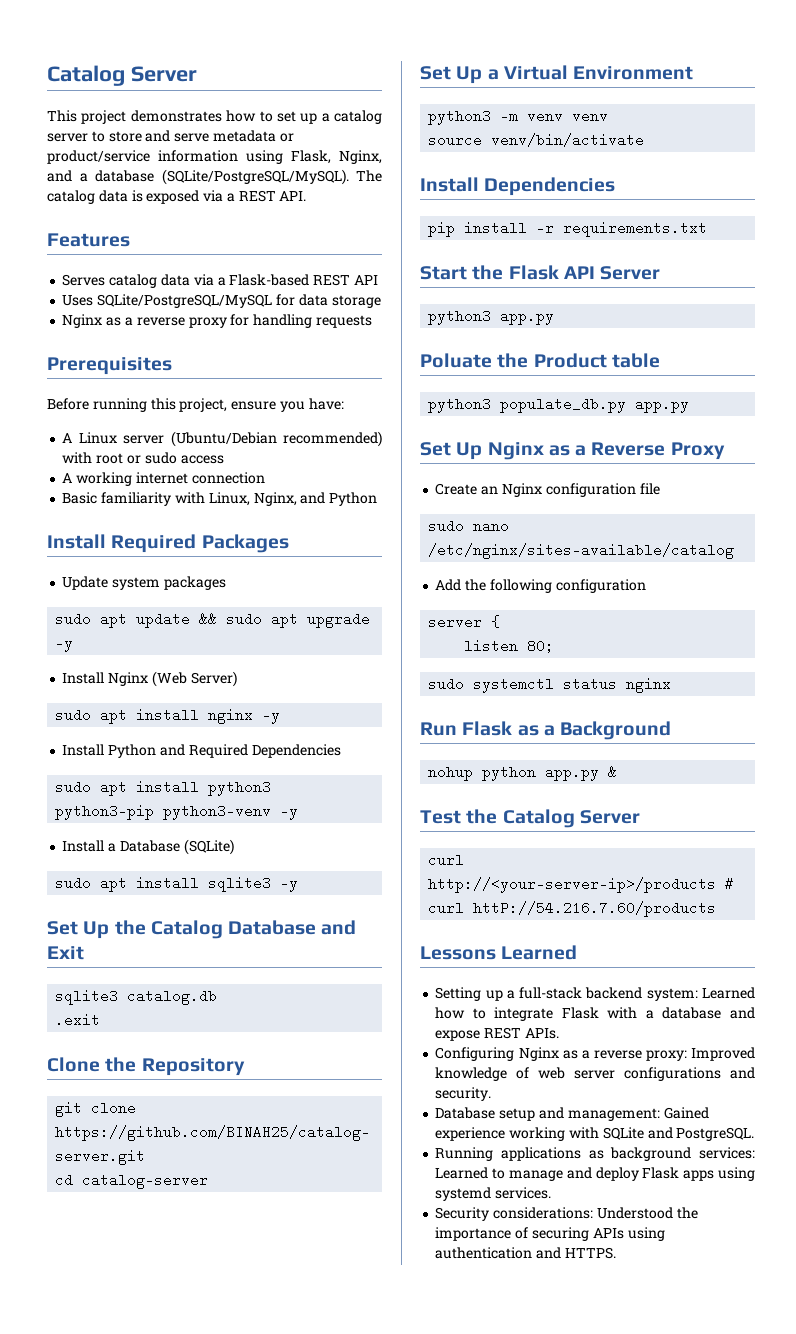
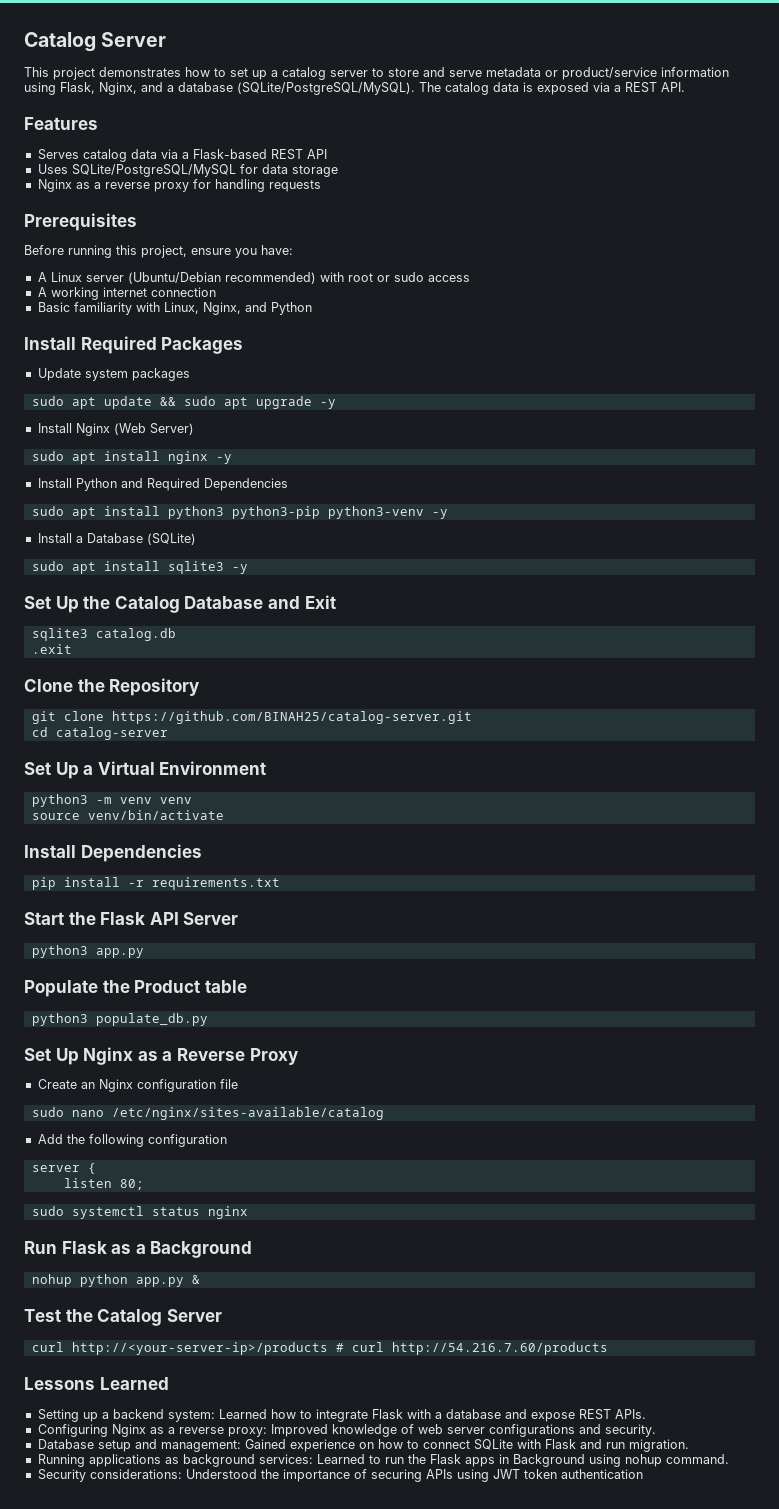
- Poluate the Product table
+ Populate the Product table
- python3 populate_db.py app.py
+ python3 populate_db.py
- curl http://<your-server-ip>/products # curl httP://54.216.7.60/products
+ curl http://<your-server-ip>/products # curl http://54.216.7.60/products
- Setting up a full-stack backend system: Learned how to integrate Flask with a database and expose REST APIs.
+ Setting up a backend system: Learned how to integrate Flask with a database and expose REST APIs.
- Database setup and management: Gained experience working with SQLite and PostgreSQL.
+ Database setup and management: Gained experience on how to connect SQLite with Flask and run migration.
- Running applications as background services: Learned to manage and deploy Flask apps using systemd services.
+ Running applications as background services: Learned to run the Flask apps in Background using nohup command.
- Security considerations: Understood the importance of securing APIs using authentication and HTTPS.
+ Security considerations: Understood the importance of securing APIs using JWT token authentication

